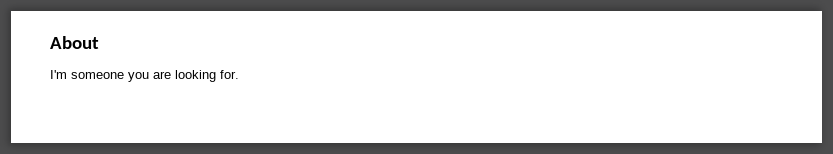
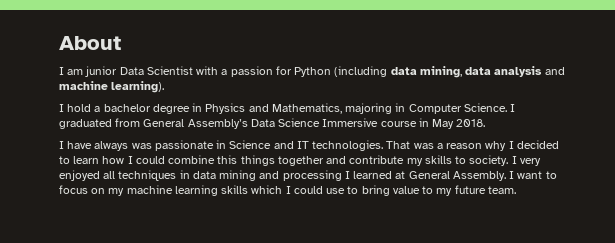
- I'm someone you are looking for.
+ I am junior Data Scientist with a passion for Python (including data mining, data analysis and machine learning).
+ I hold a bachelor degree in Physics and Mathematics, majoring in Computer Science. I graduated from General Assembly’s Data Science Immersive course in May 2018.
+ I have always was passionate in Science and IT technologies. That was a reason why I decided to learn how I could combine this things together and contribute my skills to society. I very enjoyed all techniques in data mining and processing I learned at General Assembly. I want to focus on my machine learning skills which I could use to bring value to my future team.

